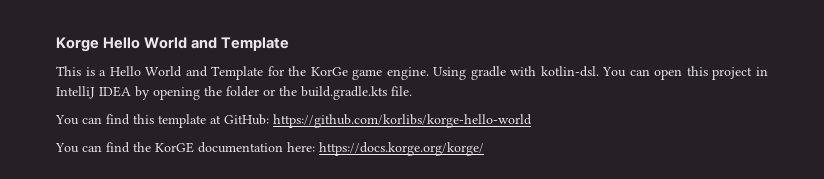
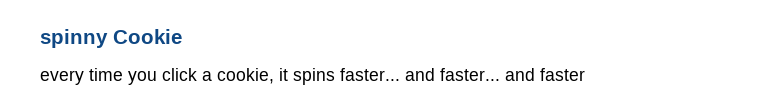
- Korge Hello World and Template
- This is a Hello World and Template for the KorGe game engine. Using gradle with kotlin-dsl. You can open this project in IntelliJ IDEA by opening the folder or the build.gradle.kts file.
- You can find this template at GitHub: https://github.com/korlibs/korge-hello-world
- You can find the KorGE documentation here: https://docs.korge.org/korge/
+ spinny Cookie
+ every time you click a cookie, it spins faster... and faster... and faster

